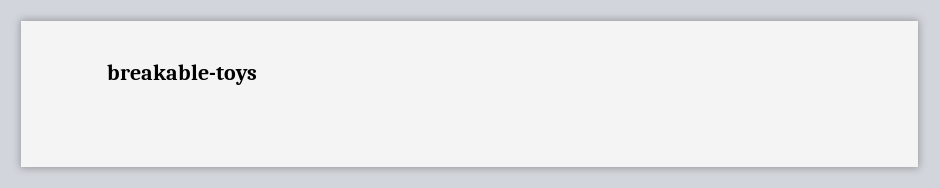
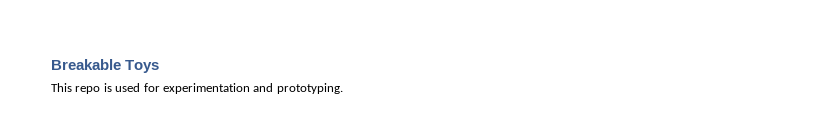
- breakable-toys
+ Breakable Toys
+ This repo is used for experimentation and prototyping.

